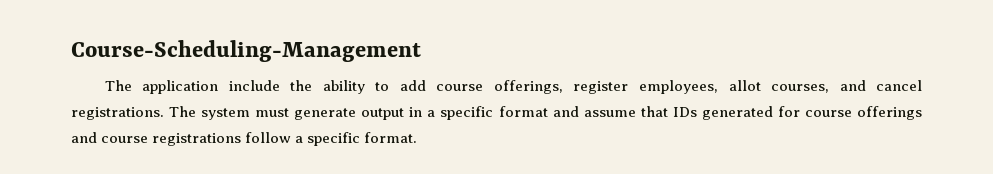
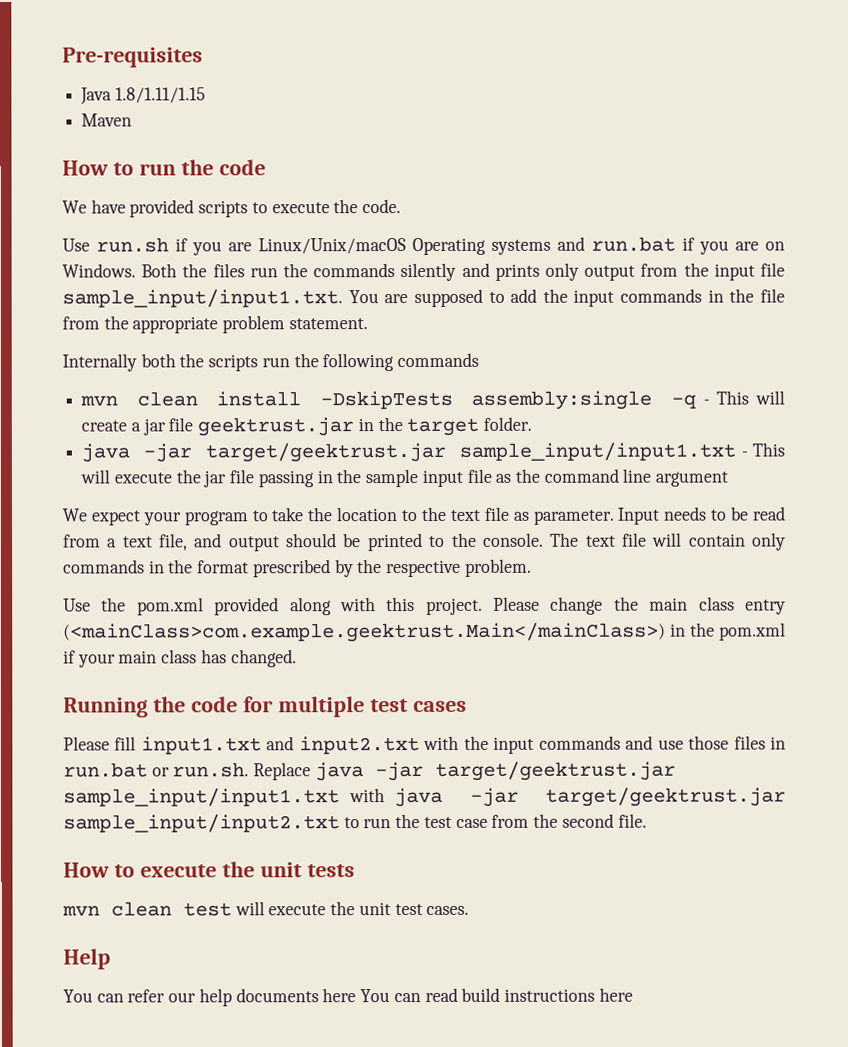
- Course-Scheduling-Management
- The application include the ability to add course offerings, register employees, allot courses, and cancel registrations. The system must generate output in a specific format and assume that IDs generated for course offerings and course registrations follow a specific format.
+ Pre-requisites
+ Java 1.8/1.11/1.15
+ Maven
+ How to run the code
+ We have provided scripts to execute the code.
+ Use run.sh if you are Linux/Unix/macOS Operating systems and run.bat if you are on Windows. Both the files run the commands silently and prints only output from the input file sample_input/input1.txt. You are supposed to add the input commands in the file from the appropriate problem statement.
+ Internally both the scripts run the following commands
+ mvn clean install -DskipTests assembly:single -q - This will create a jar file geektrust.jar in the target folder.
+ java -jar target/geektrust.jar sample_input/input1.txt - This will execute the jar file passing in the sample input file as the command line argument
+ We expect your program to take the location to the text file as parameter. Input needs to be read from a text file, and output should be printed to the console. The text file will contain only commands in the format prescribed by the respective problem.
+ Use the pom.xml provided along with this project. Please change the main class entry (<mainClass>com.example.geektrust.Main</mainClass>) in the pom.xml if your main class has changed.
+ Running the code for multiple test cases
+ Please fill input1.txt and input2.txt with the input commands and use those files in run.bat or run.sh. Replace java -jar target/geektrust.jar sample_input/input1.txt with java -jar target/geektrust.jar sample_input/input2.txt to run the test case from the second file.
+ How to execute the unit tests
+ mvn clean test will execute the unit test cases.
+ Help
+ You can refer our help documents here You can read build instructions here

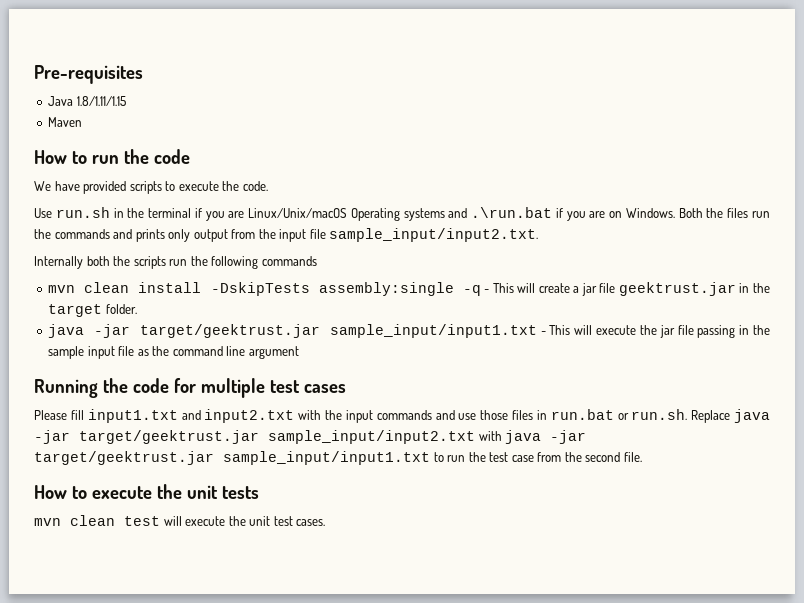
- Use run.sh if you are Linux/Unix/macOS Operating systems and run.bat if you are on Windows.
+ Use run.sh in the terminal if you are Linux/Unix/macOS Operating systems and .\run.bat if you are on Windows.
- Both the files run the commands silently and prints only output from the input file sample_input/input1.txt. You are supposed to add the input commands in the file from the appropriate problem statement.
+ Both the files run the commands and prints only output from the input file sample_input/input2.txt.
- We expect your program to take the location to the text file as parameter. Input needs to be read from a text file, and output should be printed to the console. The text file will contain only commands in the format prescribed by the respective problem.
- Use the pom.xml provided along with this project. Please change the main class entry (<mainClass>com.example.geektrust.Main</mainClass>) in the pom.xml if your main class has changed.
- Please fill input1.txt and input2.txt with the input commands and use those files in run.bat or run.sh. Replace java -jar target/geektrust.jar sample_input/input1.txt with java -jar target/geektrust.jar sample_input/input2.txt to run the test case from the second file.
+ Please fill input1.txt and input2.txt with the input commands and use those files in run.bat or run.sh. Replace java -jar target/geektrust.jar sample_input/input2.txt with java -jar target/geektrust.jar sample_input/input1.txt to run the test case from the second file.
- Help
- You can refer our help documents here You can read build instructions here

